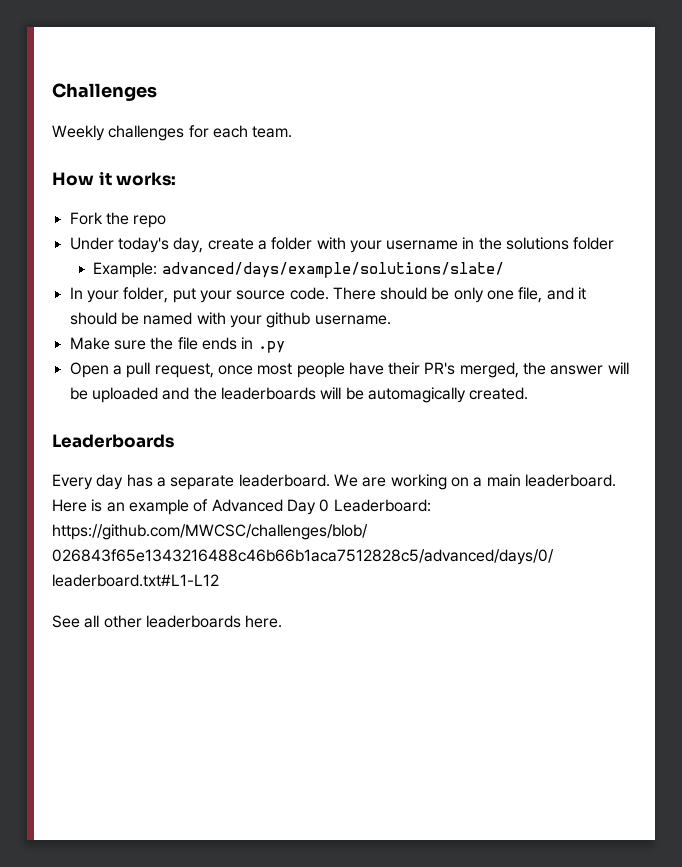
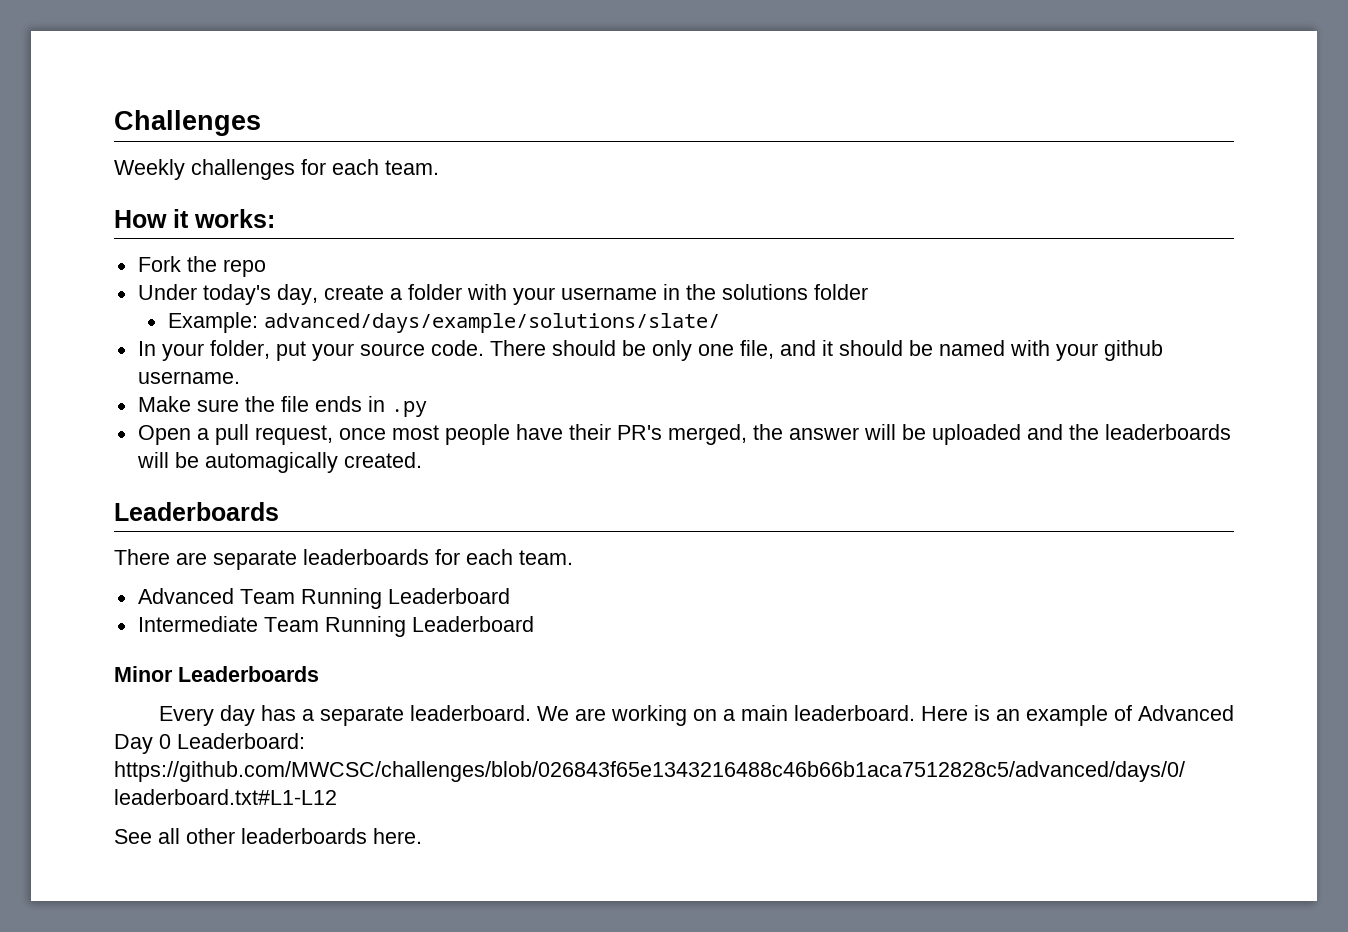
+ There are separate leaderboards for each team.
+ Advanced Team Running Leaderboard
+ Intermediate Team Running Leaderboard
+ Minor Leaderboards

